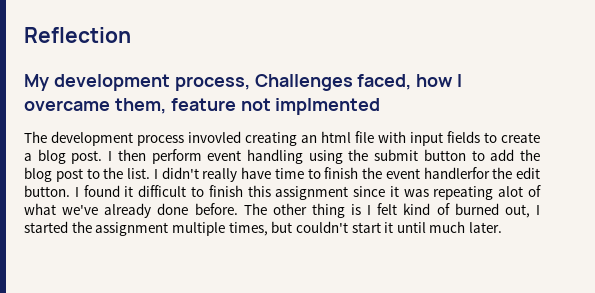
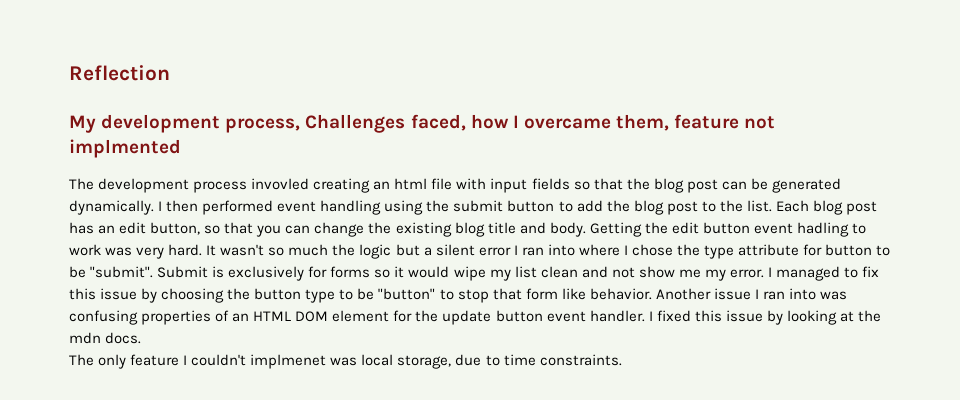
- The development process invovled creating an html file with input fields to create a blog post.
+ The development process invovled creating an html file with input fields so that the blog post can be generated dynamically.
- I then perform event handling using the submit button to add the blog post to the list.
+ I then performed event handling using the submit button to add the blog post to the list.
- I didn't really have time to finish the event handlerfor the edit button. I found it difficult to finish this assignment since it was repeating alot of what we've already done before. The other thing is I felt kind of burned out, I started the assignment multiple times, but couldn't start it until much later.
+ Each blog post has an edit button, so that you can change the existing blog title and body. Getting the edit button event hadling to work was very hard. It wasn't so much the logic but a silent error I ran into where I chose the type attribute for button to be "submit". Submit is exclusively for forms so it would wipe my list clean and not show me my error. I managed to fix this issue by choosing the button type to be "button" to stop that form like behavior. Another issue I ran into was confusing properties of an HTML DOM element for the update button event handler. I fixed this issue by looking at the mdn docs.
+ The only feature I couldn't implmenet was local storage, due to time constraints.

